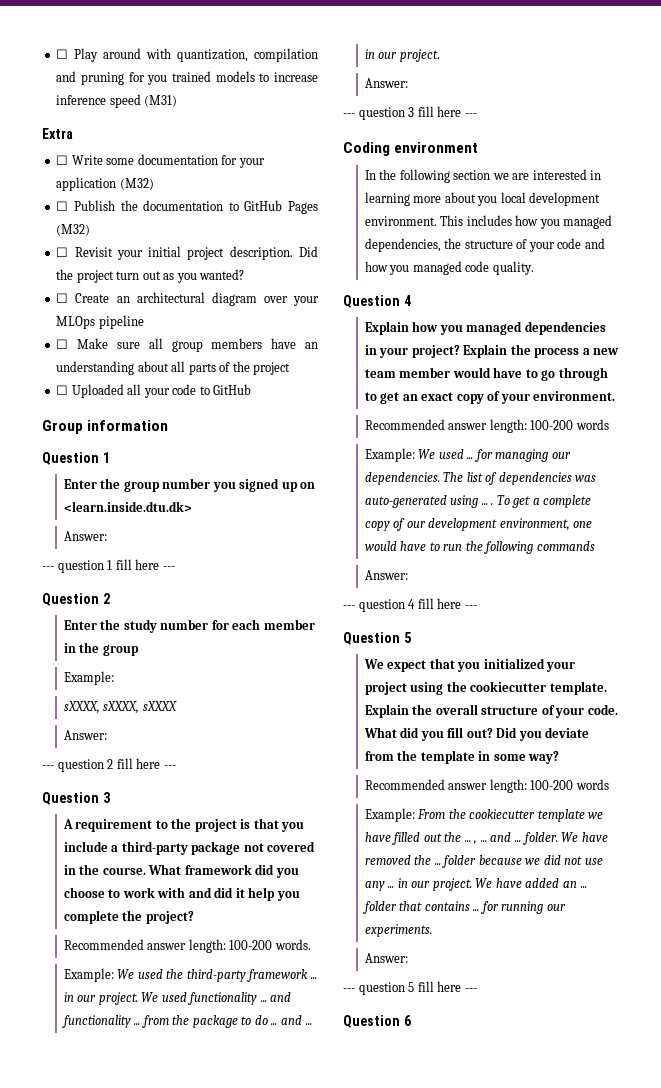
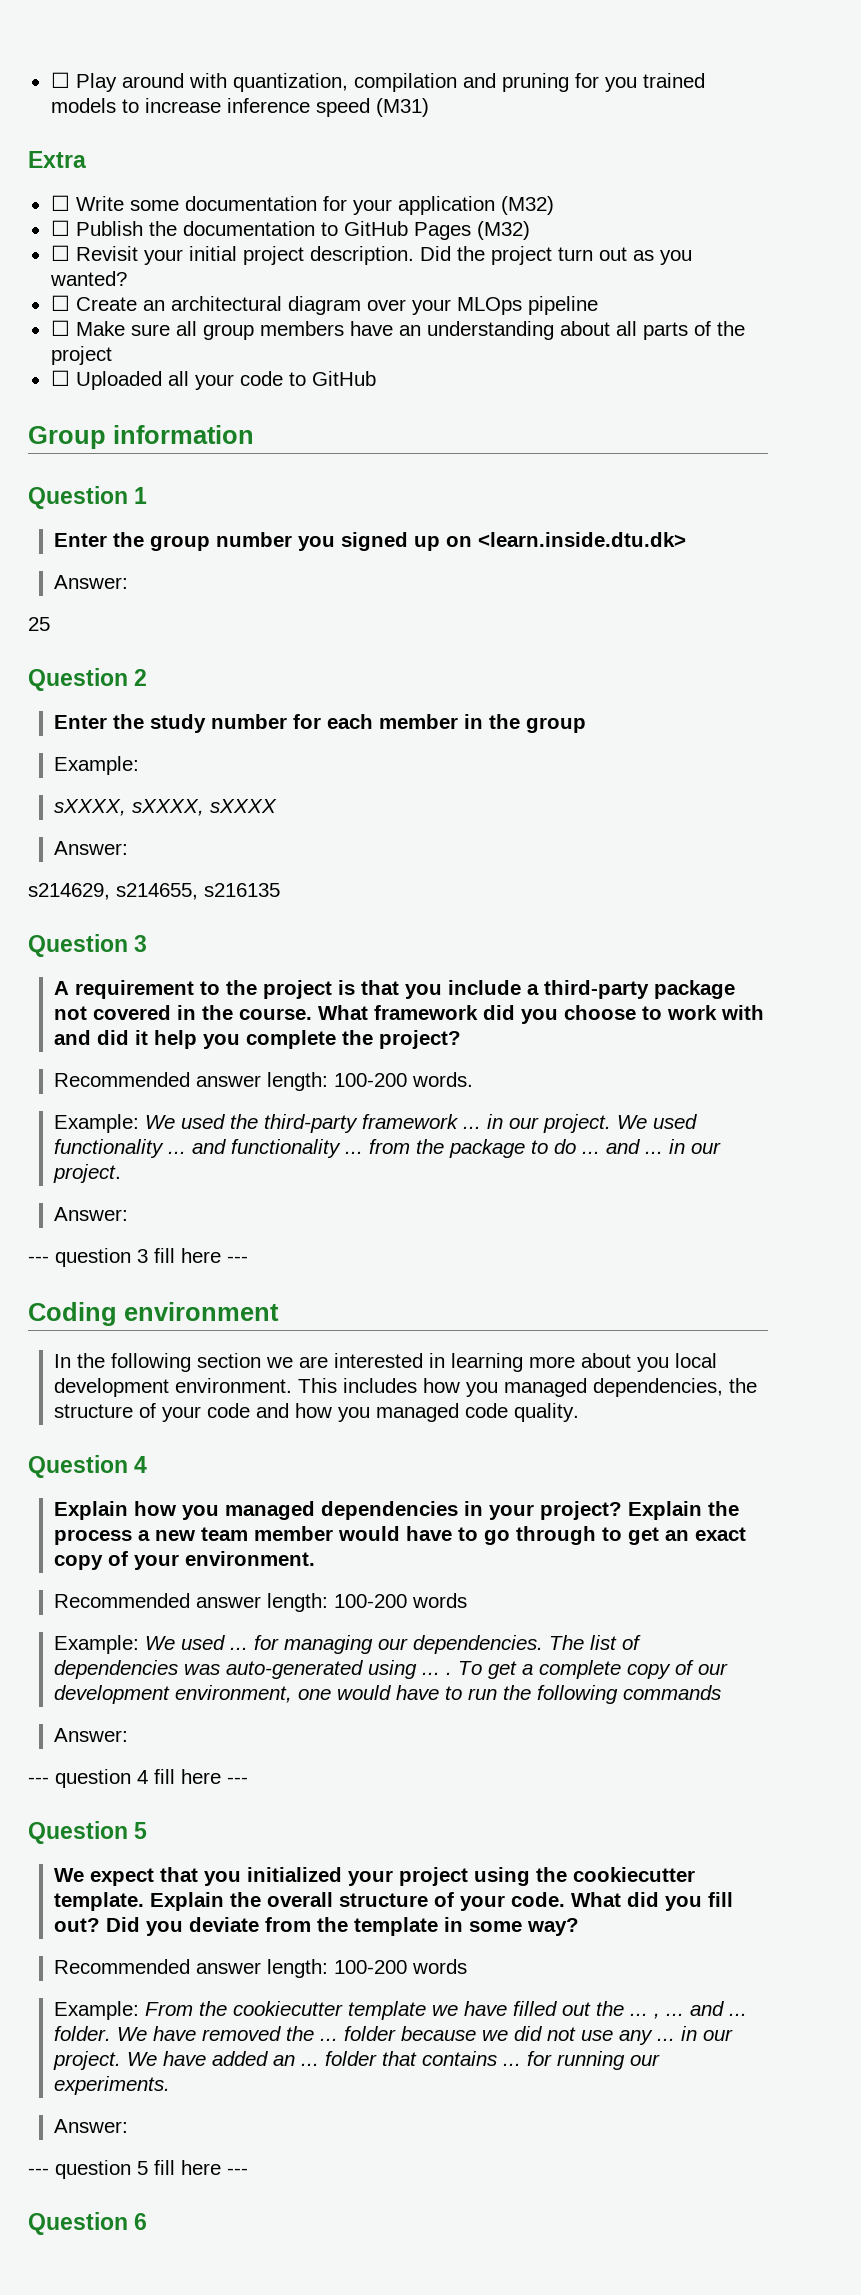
- --- question 1 fill here ---
+ 25
- --- question 2 fill here ---
+ s214629, s214655, s216135

